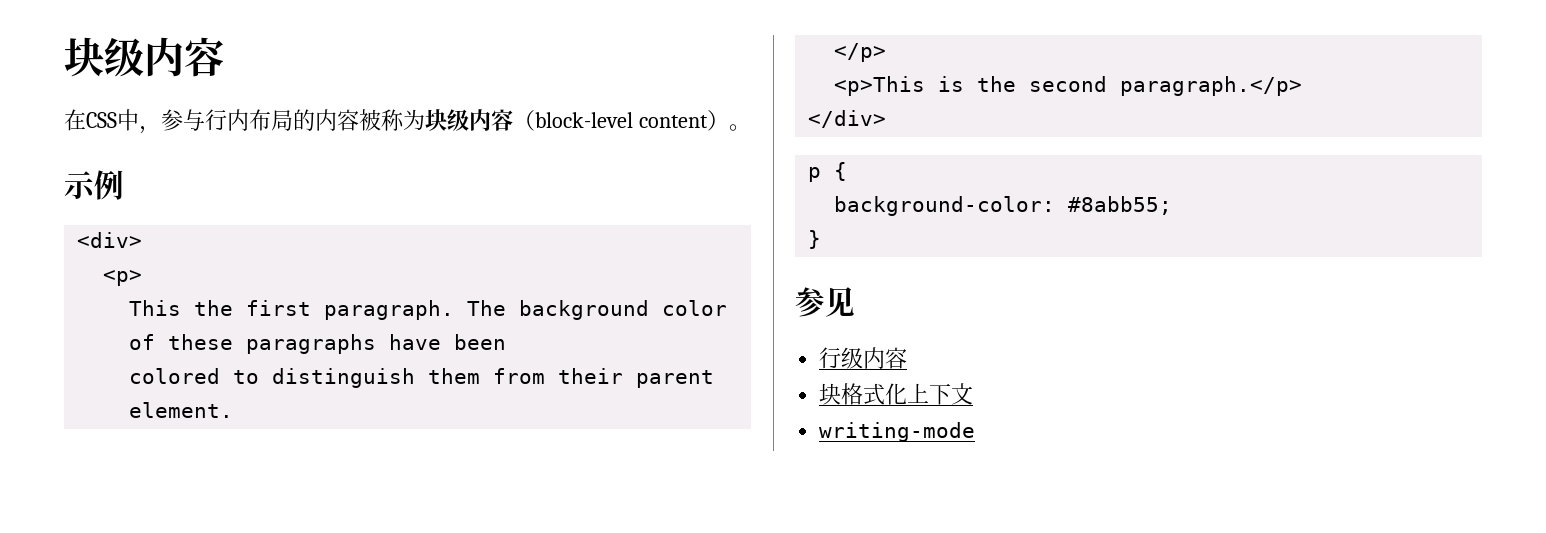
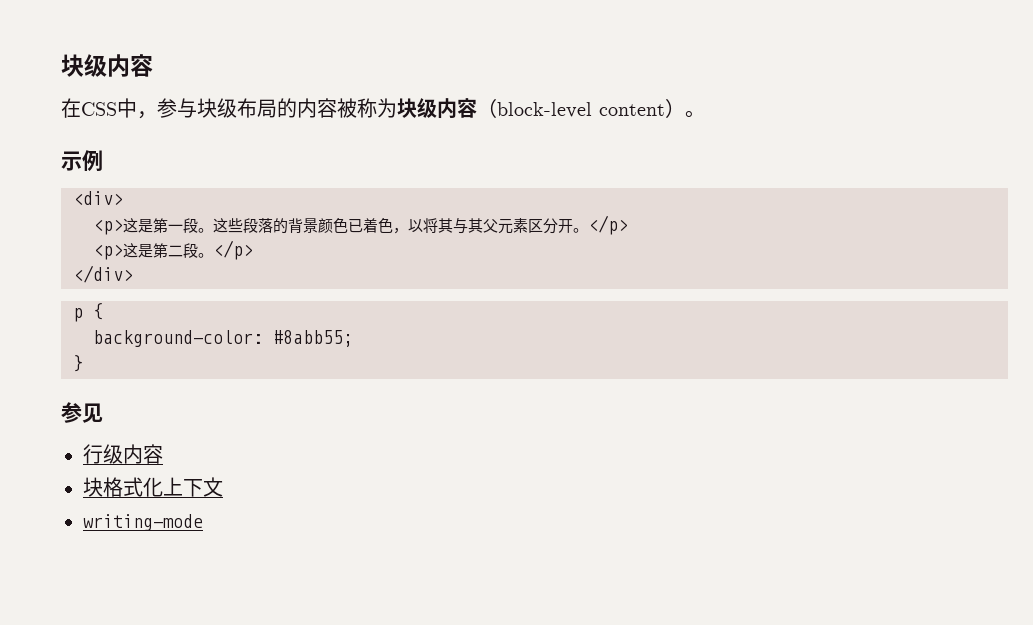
- 在CSS中，参与行内布局的内容被称为块级内容（block-level content）。
+ 在CSS中，参与块级布局的内容被称为块级内容（block-level content）。
- <p>
- This the first paragraph. The background color of these paragraphs have been
- colored to distinguish them from their parent element.
- </p>
- <p>This is the second paragraph.</p>
+ <p>这是第一段。这些段落的背景颜色已着色，以将其与其父元素区分开。</p>
+ <p>这是第二段。</p>

